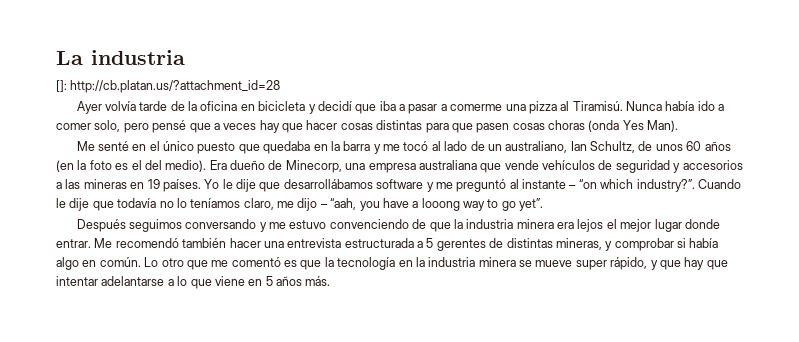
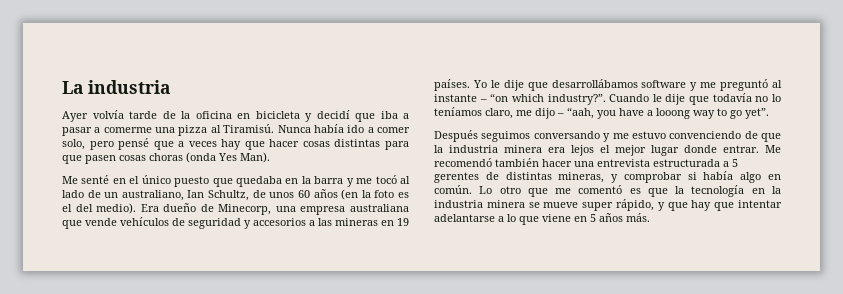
- []: http://cb.platan.us/?attachment_id=28

